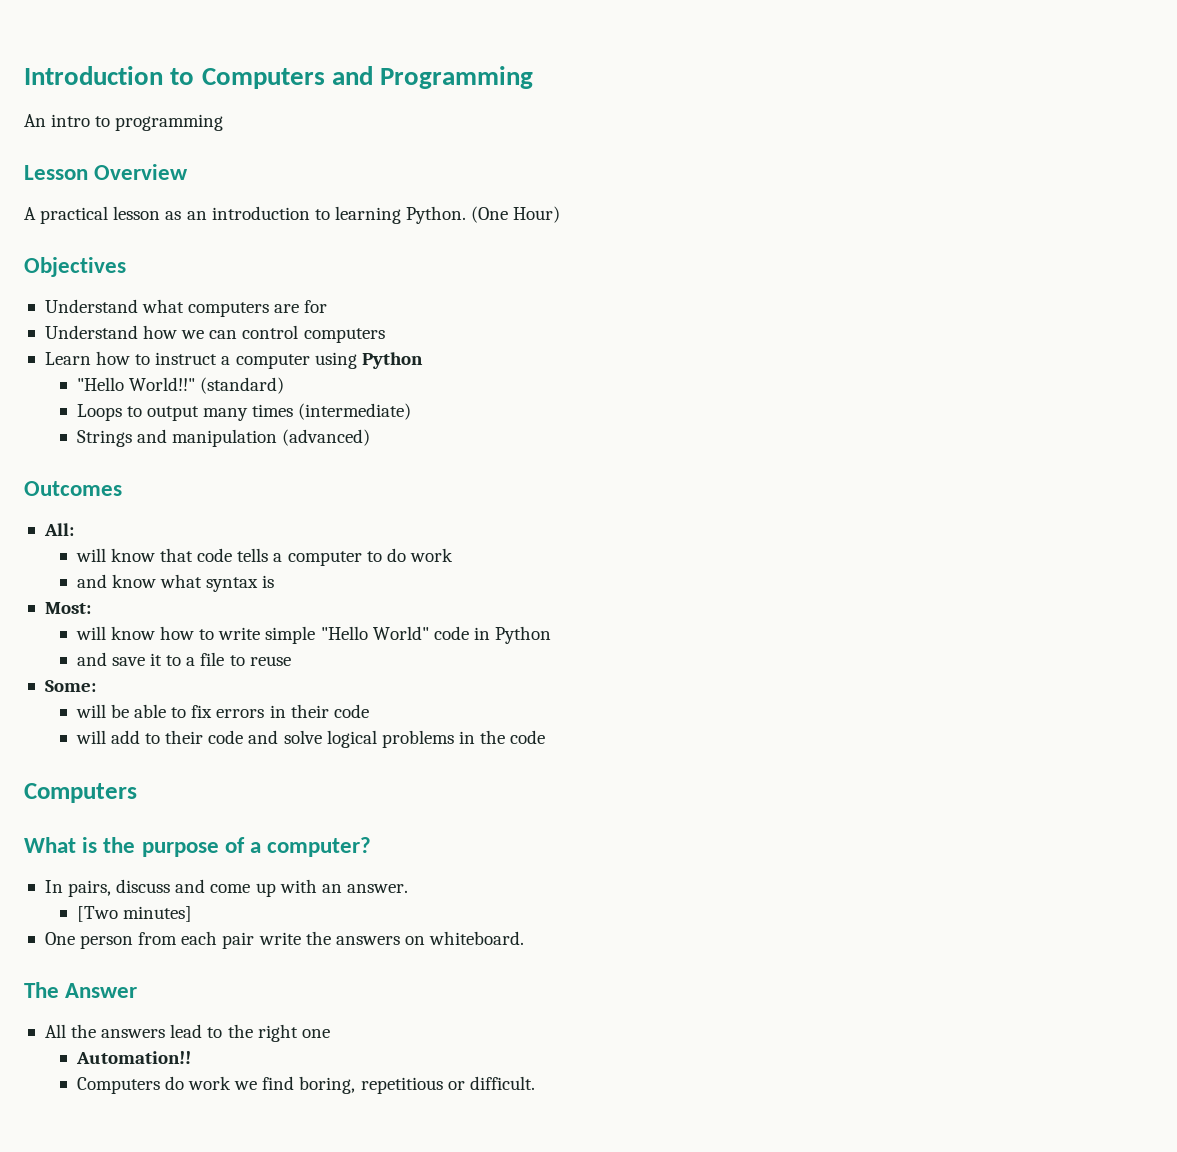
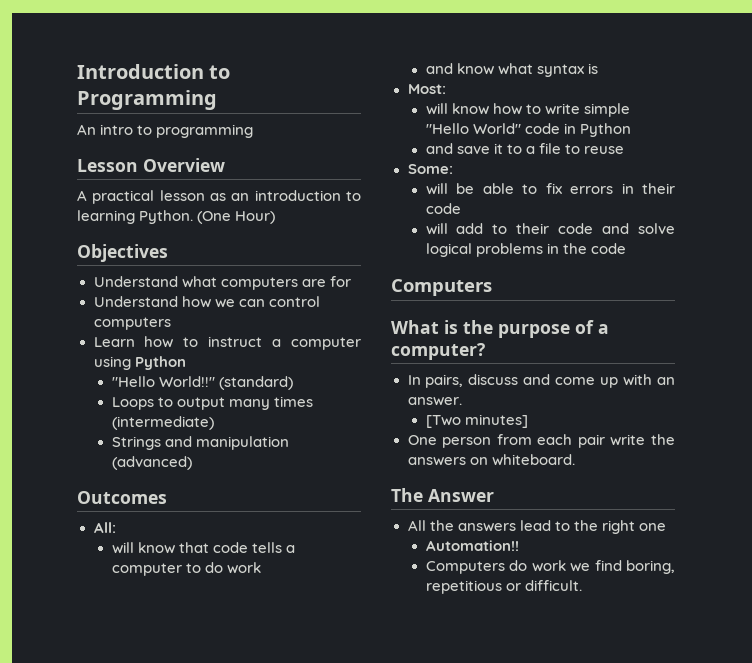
- Introduction to Computers and Programming
+ Introduction to Programming

